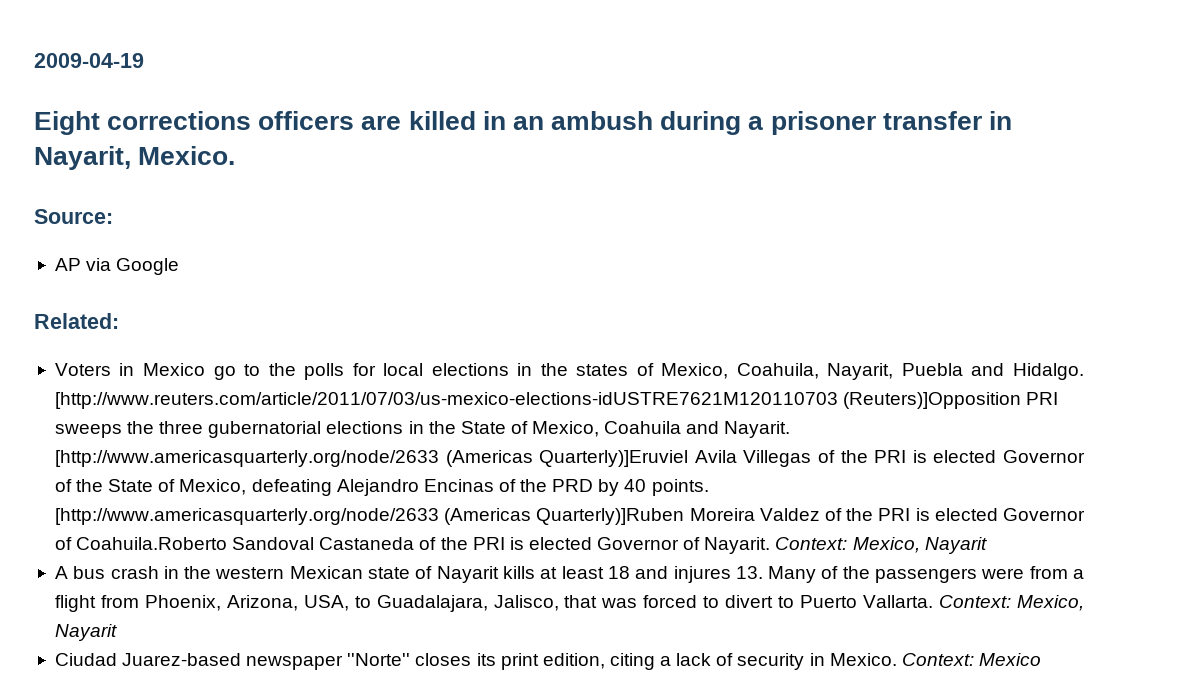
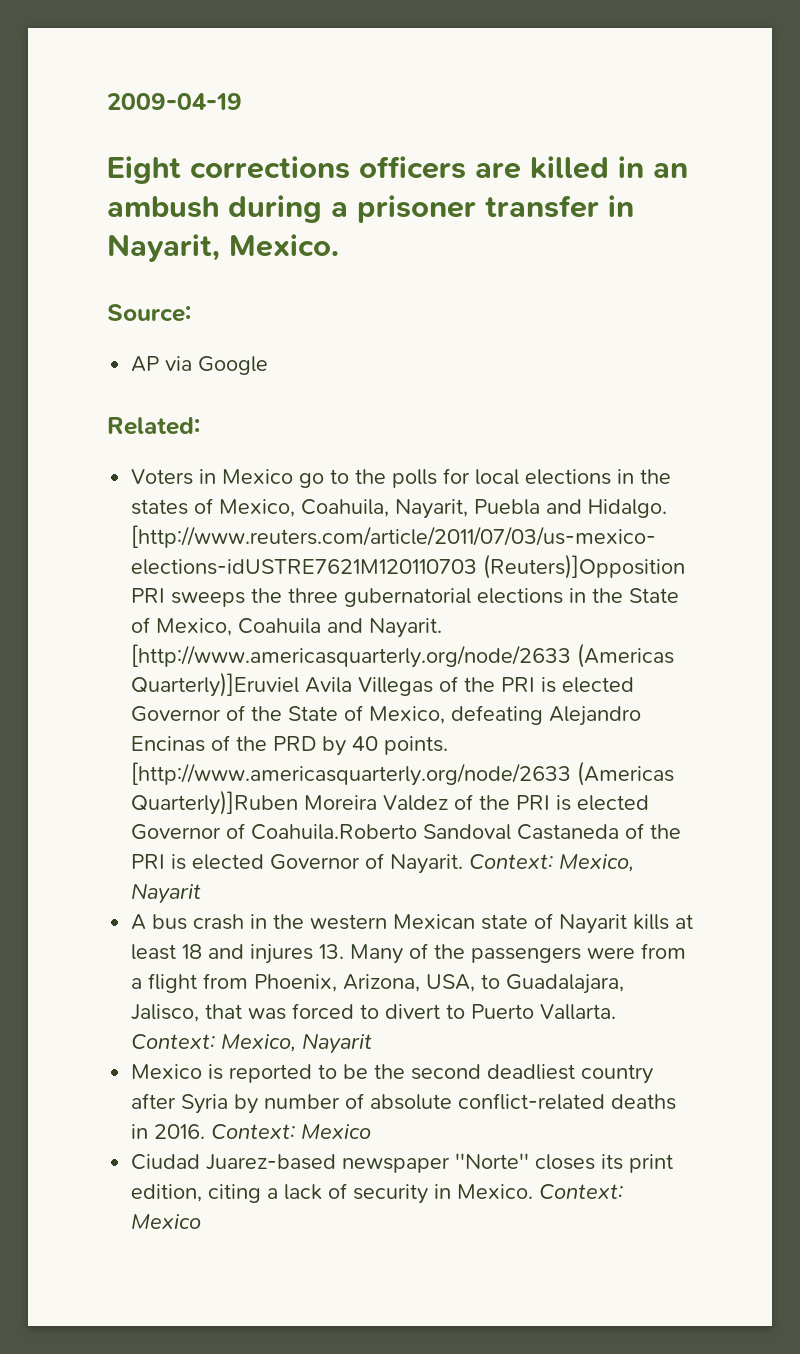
+ Mexico is reported to be the second deadliest country after Syria by number of absolute conflict-related deaths in 2016. Context: Mexico

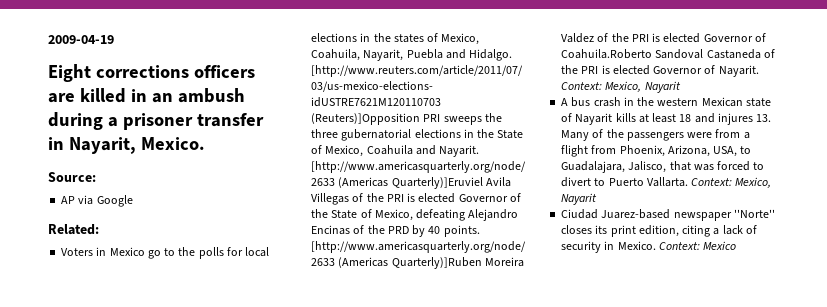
- Mexico is reported to be the second deadliest country after Syria by number of absolute conflict-related deaths in 2016. Context: Mexico

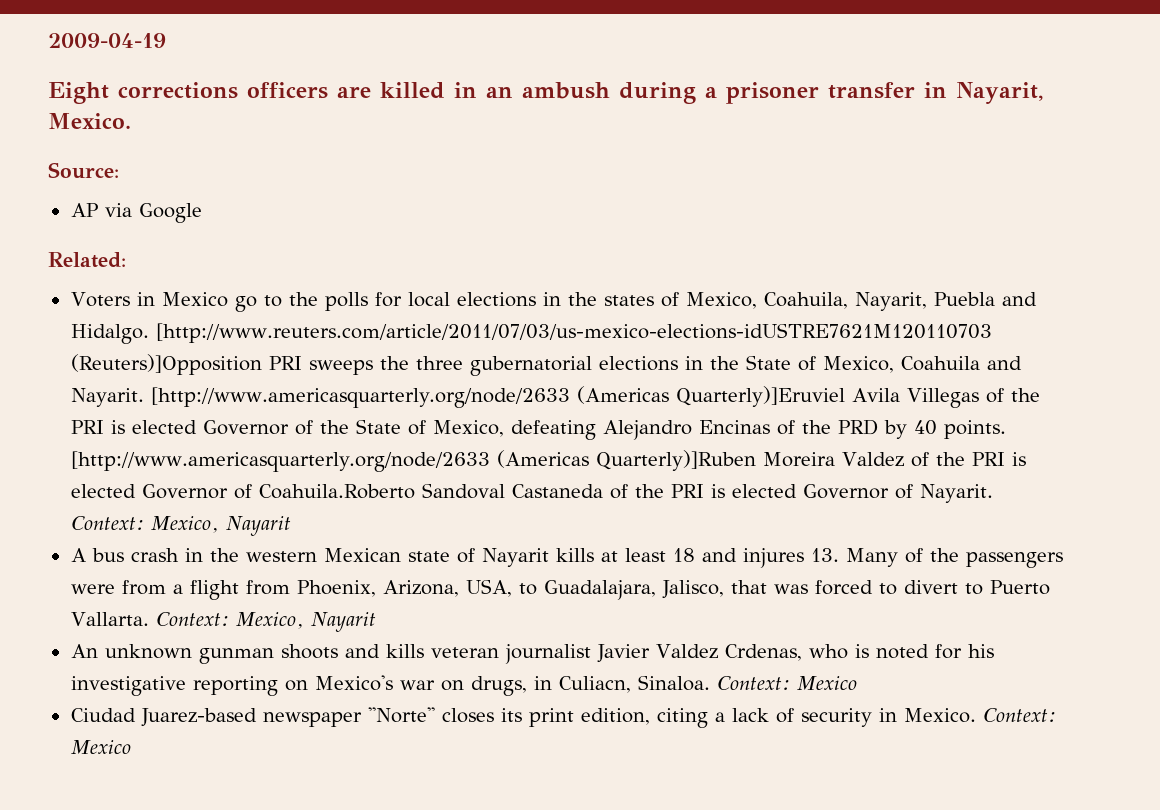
+ An unknown gunman shoots and kills veteran journalist Javier Valdez Crdenas, who is noted for his investigative reporting on Mexico's war on drugs, in Culiacn, Sinaloa. Context: Mexico

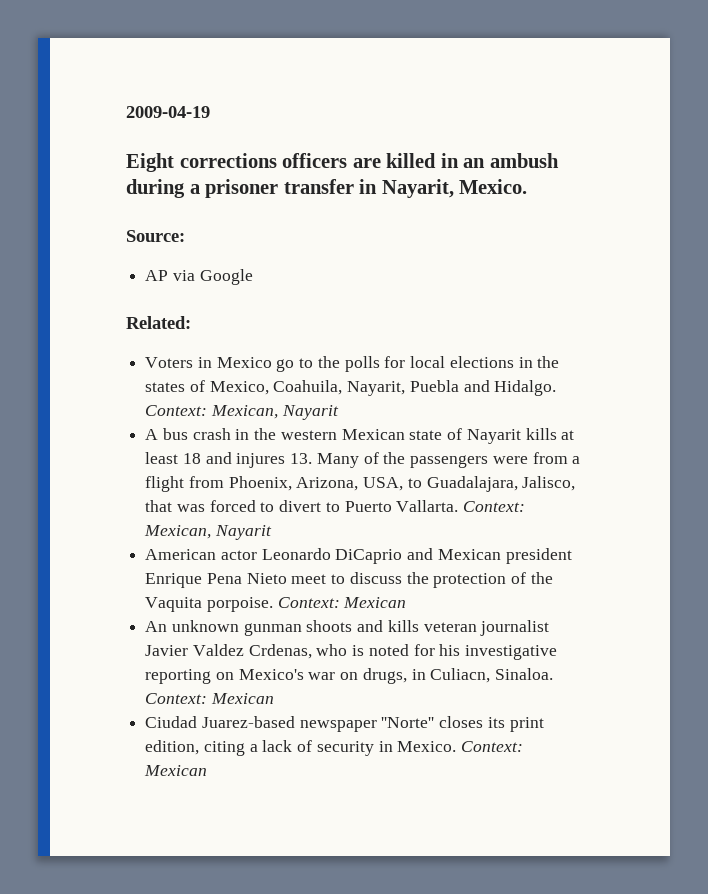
- Voters in Mexico go to the polls for local elections in the states of Mexico, Coahuila, Nayarit, Puebla and Hidalgo. [http://www.reuters.com/article/2011/07/03/us-mexico-elections-idUSTRE7621M120110703 (Reuters)]Opposition PRI sweeps the three gubernatorial elections in the State of Mexico, Coahuila and Nayarit. [http://www.americasquarterly.org/node/2633 (Americas Quarterly)]Eruviel Avila Villegas of the PRI is elected Governor of the State of Mexico, defeating Alejandro Encinas of the PRD by 40 points. [http://www.americasquarterly.org/node/2633 (Americas Quarterly)]Ruben Moreira Valdez of the PRI is elected Governor of Coahuila.Roberto Sandoval Castaneda of the PRI is elected Governor of Nayarit. Context: Mexico, Nayarit
+ Voters in Mexico go to the polls for local elections in the states of Mexico, Coahuila, Nayarit, Puebla and Hidalgo. Context: Mexican, Nayarit
- A bus crash in the western Mexican state of Nayarit kills at least 18 and injures 13. Many of the passengers were from a flight from Phoenix, Arizona, USA, to Guadalajara, Jalisco, that was forced to divert to Puerto Vallarta. Context: Mexico, Nayarit
+ A bus crash in the western Mexican state of Nayarit kills at least 18 and injures 13. Many of the passengers were from a flight from Phoenix, Arizona, USA, to Guadalajara, Jalisco, that was forced to divert to Puerto Vallarta. Context: Mexican, Nayarit
+ American actor Leonardo DiCaprio and Mexican president Enrique Pena Nieto meet to discuss the protection of the Vaquita porpoise. Context: Mexican
- An unknown gunman shoots and kills veteran journalist Javier Valdez Crdenas, who is noted for his investigative reporting on Mexico's war on drugs, in Culiacn, Sinaloa. Context: Mexico
+ An unknown gunman shoots and kills veteran journalist Javier Valdez Crdenas, who is noted for his investigative reporting on Mexico's war on drugs, in Culiacn, Sinaloa. Context: Mexican
- Ciudad Juarez-based newspaper ''Norte'' closes its print edition, citing a lack of security in Mexico. Context: Mexico
+ Ciudad Juarez-based newspaper ''Norte'' closes its print edition, citing a lack of security in Mexico. Context: Mexican

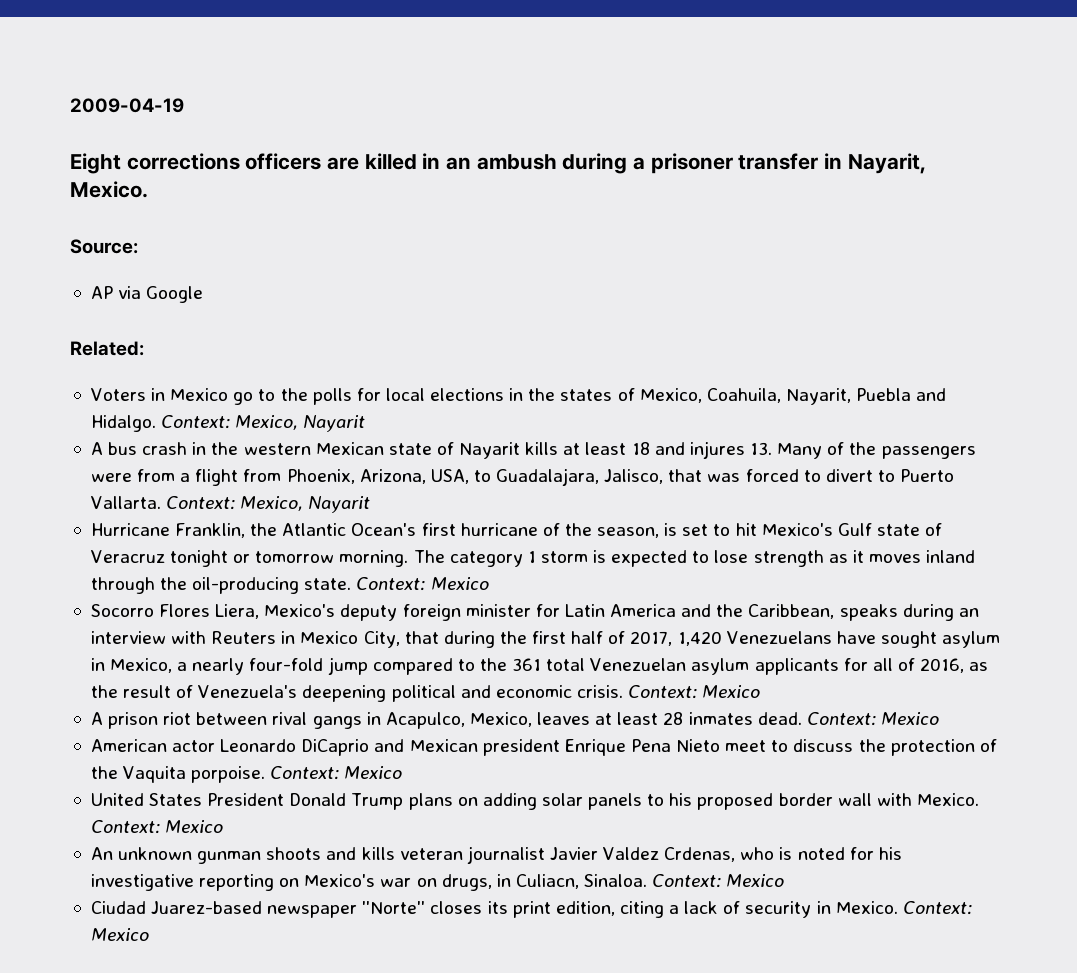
- Voters in Mexico go to the polls for local elections in the states of Mexico, Coahuila, Nayarit, Puebla and Hidalgo. Context: Mexican, Nayarit
+ Voters in Mexico go to the polls for local elections in the states of Mexico, Coahuila, Nayarit, Puebla and Hidalgo. Context: Mexico, Nayarit
- A bus crash in the western Mexican state of Nayarit kills at least 18 and injures 13. Many of the passengers were from a flight from Phoenix, Arizona, USA, to Guadalajara, Jalisco, that was forced to divert to Puerto Vallarta. Context: Mexican, Nayarit
+ A bus crash in the western Mexican state of Nayarit kills at least 18 and injures 13. Many of the passengers were from a flight from Phoenix, Arizona, USA, to Guadalajara, Jalisco, that was forced to divert to Puerto Vallarta. Context: Mexico, Nayarit
+ Hurricane Franklin, the Atlantic Ocean's first hurricane of the season, is set to hit Mexico's Gulf state of Veracruz tonight or tomorrow morning. The category 1 storm is expected to lose strength as it moves inland through the oil-producing state. Context: Mexico
+ Socorro Flores Liera, Mexico's deputy foreign minister for Latin America and the Caribbean, speaks during an interview with Reuters in Mexico City, that during the first half of 2017, 1,420 Venezuelans have sought asylum in Mexico, a nearly four-fold jump compared to the 361 total Venezuelan asylum applicants for all of 2016, as the result of Venezuela's deepening political and economic crisis. Context: Mexico
+ A prison riot between rival gangs in Acapulco, Mexico, leaves at least 28 inmates dead. Context: Mexico
- American actor Leonardo DiCaprio and Mexican president Enrique Pena Nieto meet to discuss the protection of the Vaquita porpoise. Context: Mexican
+ American actor Leonardo DiCaprio and Mexican president Enrique Pena Nieto meet to discuss the protection of the Vaquita porpoise. Context: Mexico
+ United States President Donald Trump plans on adding solar panels to his proposed border wall with Mexico. Context: Mexico
- An unknown gunman shoots and kills veteran journalist Javier Valdez Crdenas, who is noted for his investigative reporting on Mexico's war on drugs, in Culiacn, Sinaloa. Context: Mexican
+ An unknown gunman shoots and kills veteran journalist Javier Valdez Crdenas, who is noted for his investigative reporting on Mexico's war on drugs, in Culiacn, Sinaloa. Context: Mexico
- Ciudad Juarez-based newspaper ''Norte'' closes its print edition, citing a lack of security in Mexico. Context: Mexican
+ Ciudad Juarez-based newspaper ''Norte'' closes its print edition, citing a lack of security in Mexico. Context: Mexico

